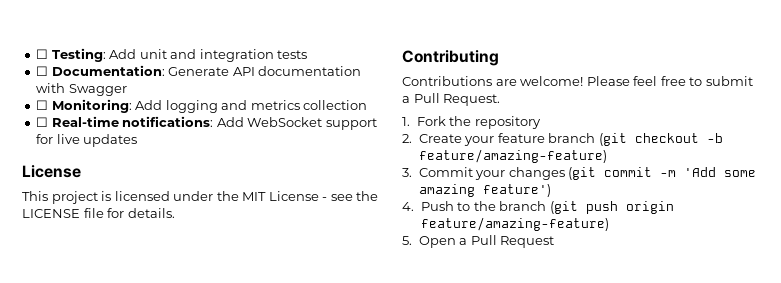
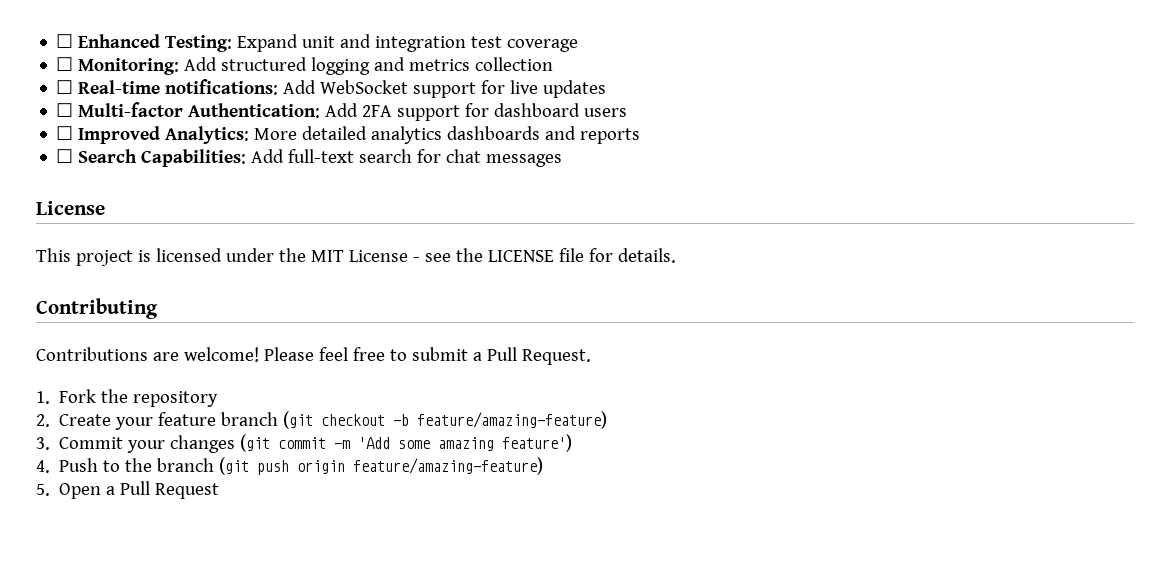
- ☐ Testing: Add unit and integration tests
- ☐ Documentation: Generate API documentation with Swagger
+ ☐ Enhanced Testing: Expand unit and integration test coverage
- ☐ Monitoring: Add logging and metrics collection
+ ☐ Monitoring: Add structured logging and metrics collection
+ ☐ Multi-factor Authentication: Add 2FA support for dashboard users
+ ☐ Improved Analytics: More detailed analytics dashboards and reports
+ ☐ Search Capabilities: Add full-text search for chat messages

